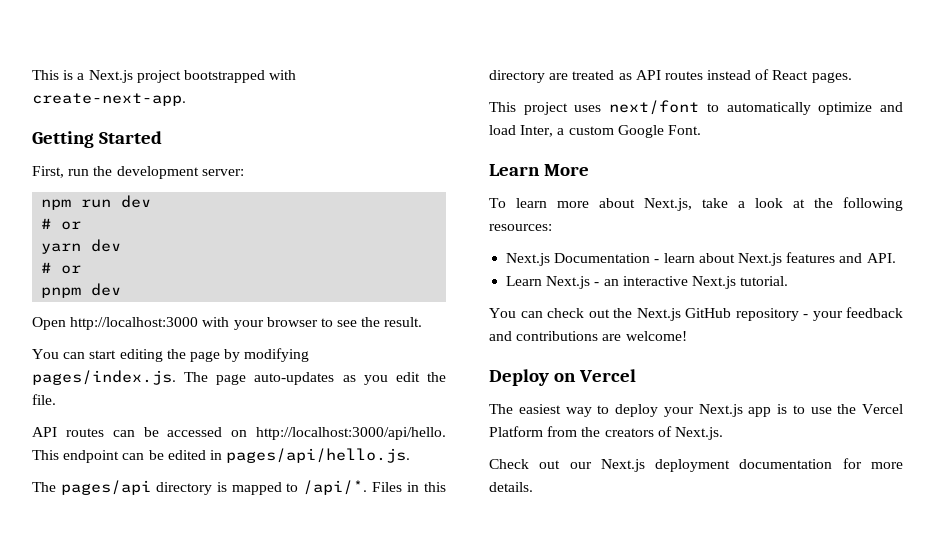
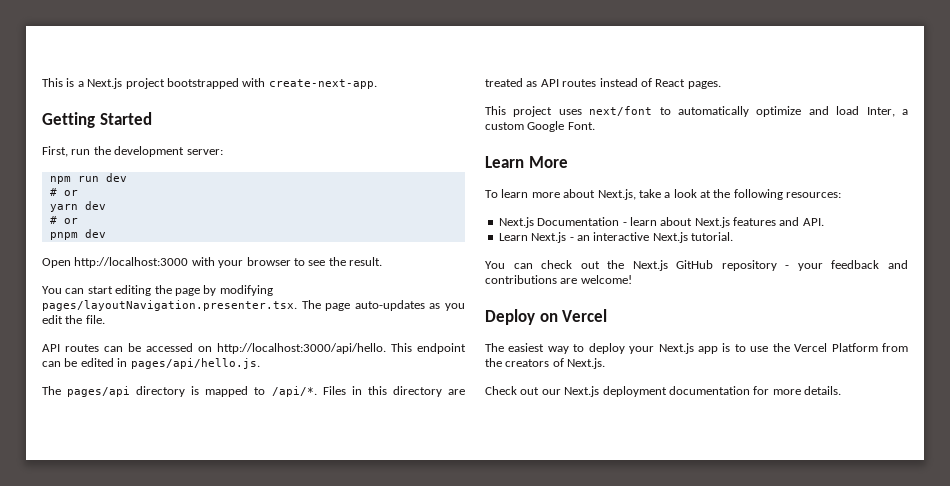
- You can start editing the page by modifying pages/index.js. The page auto-updates as you edit the file.
+ You can start editing the page by modifying pages/layoutNavigation.presenter.tsx. The page auto-updates as you edit the file.

